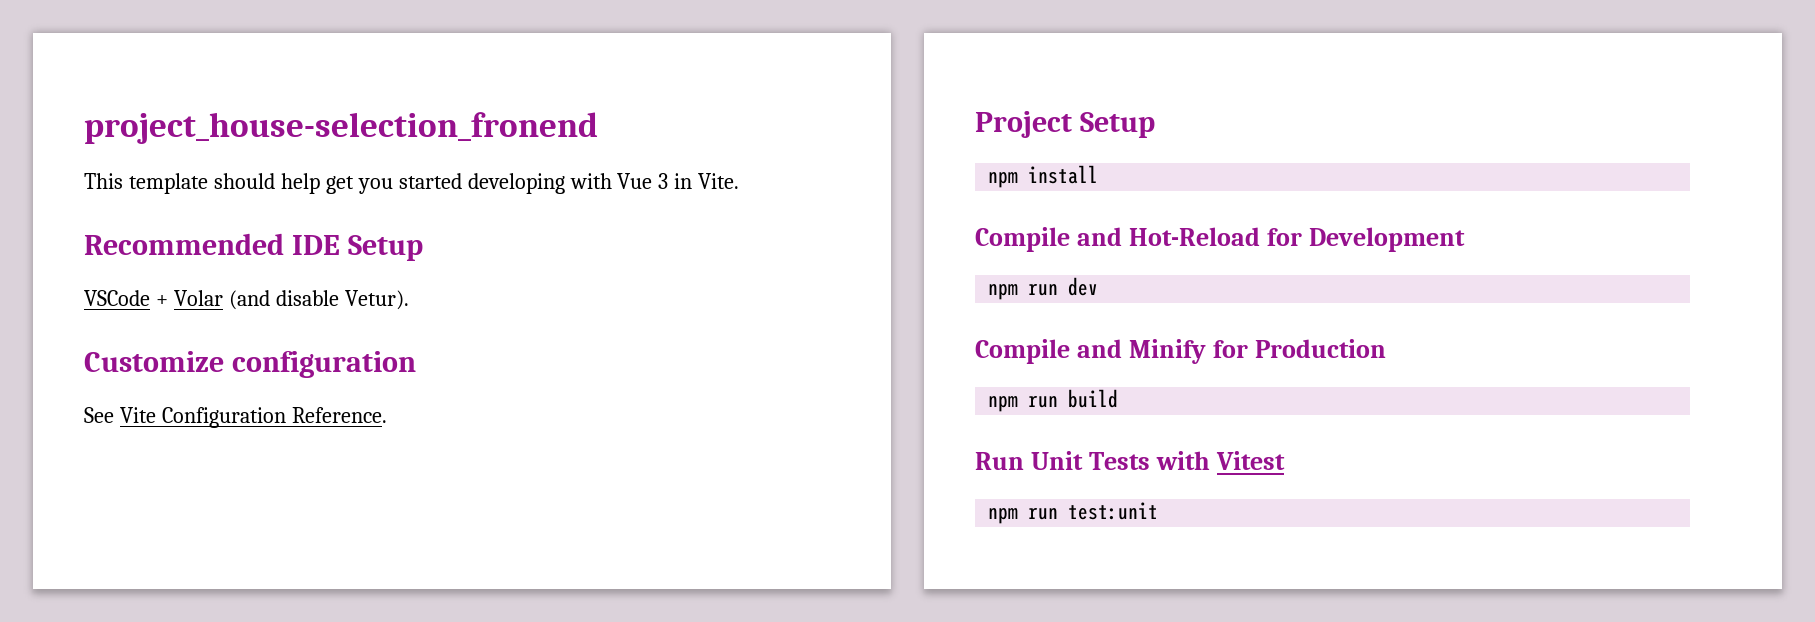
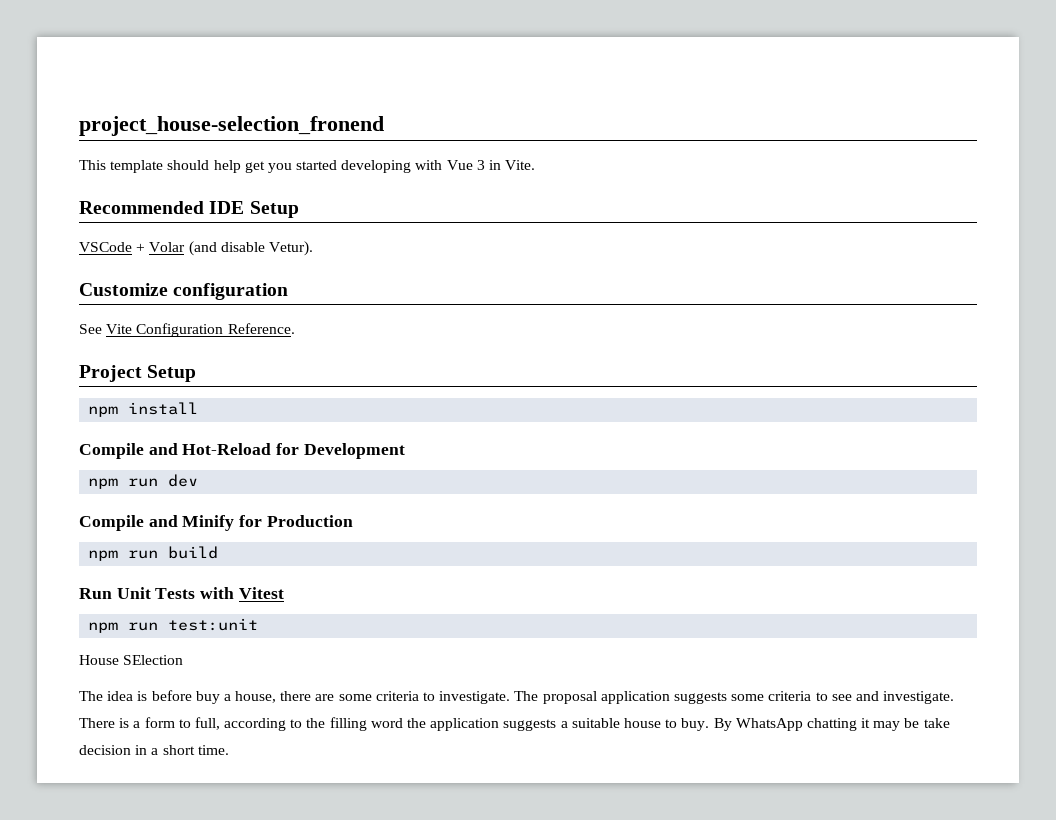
+ House SElection
+ The idea is before buy a house, there are some criteria to investigate. The proposal application suggests some criteria to see and investigate. There is a form to full, according to the filling word the application suggests a suitable house to buy. By WhatsApp chatting it may be take decision in a short time.

